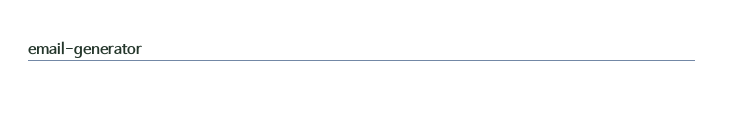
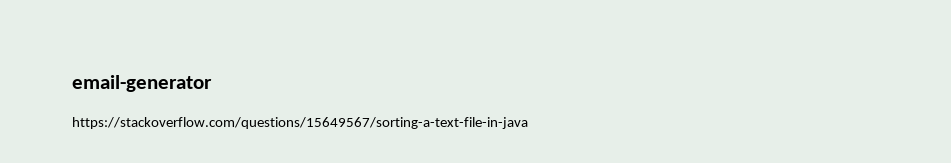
+ https://stackoverflow.com/questions/15649567/sorting-a-text-file-in-java

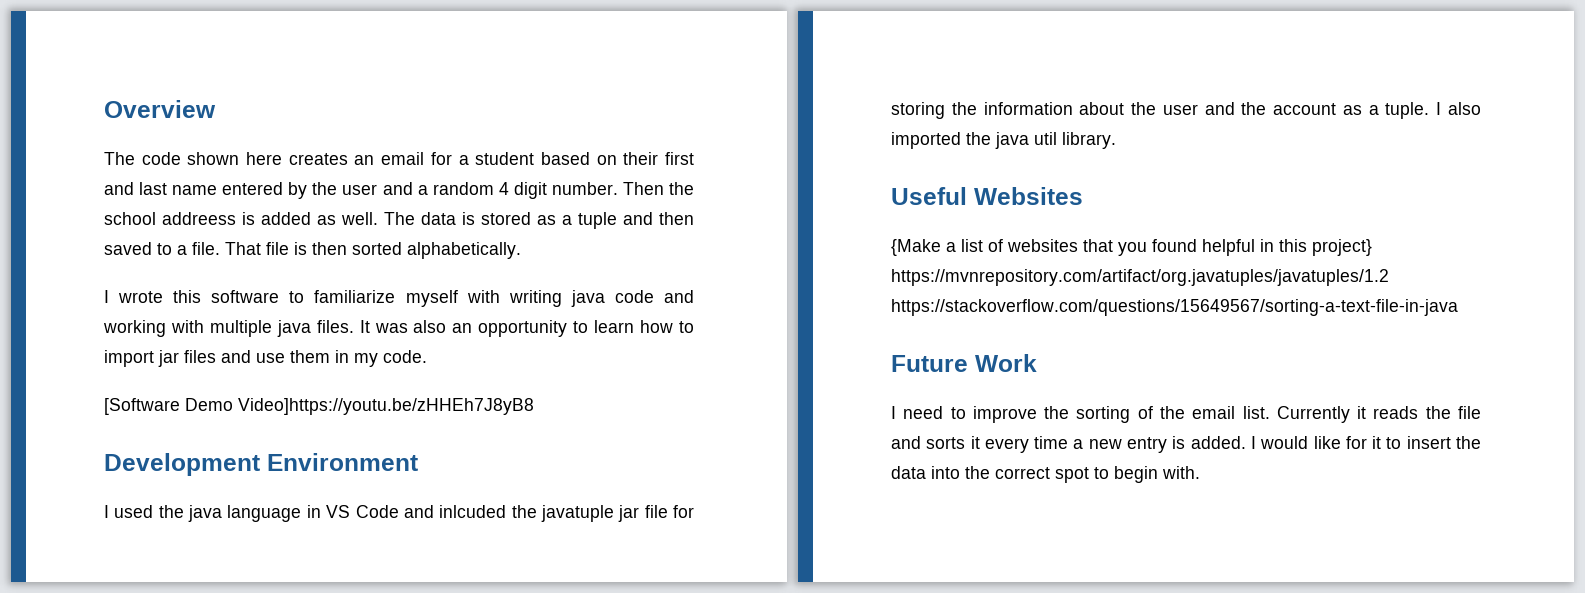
- email-generator
- https://stackoverflow.com/questions/15649567/sorting-a-text-file-in-java
+ Overview
+ The code shown here creates an email for a student based on their first and last name entered by the user and a random 4 digit number. Then the school addreess is added as well. The data is stored as a tuple and then saved to a file. That file is then sorted alphabetically.
+ I wrote this software to familiarize myself with writing java code and working with multiple java files. It was also an opportunity to learn how to import jar files and use them in my code.
+ [Software Demo Video]https://youtu.be/zHHEh7J8yB8
+ Development Environment
+ I used the java language in VS Code and inlcuded the javatuple jar file for storing the information about the user and the account as a tuple. I also imported the java util library.
+ Useful Websites
+ {Make a list of websites that you found helpful in this project} https://mvnrepository.com/artifact/org.javatuples/javatuples/1.2 https://stackoverflow.com/questions/15649567/sorting-a-text-file-in-java
+ Future Work
+ I need to improve the sorting of the email list. Currently it reads the file and sorts it every time a new entry is added. I would like for it to insert the data into the correct spot to begin with.

